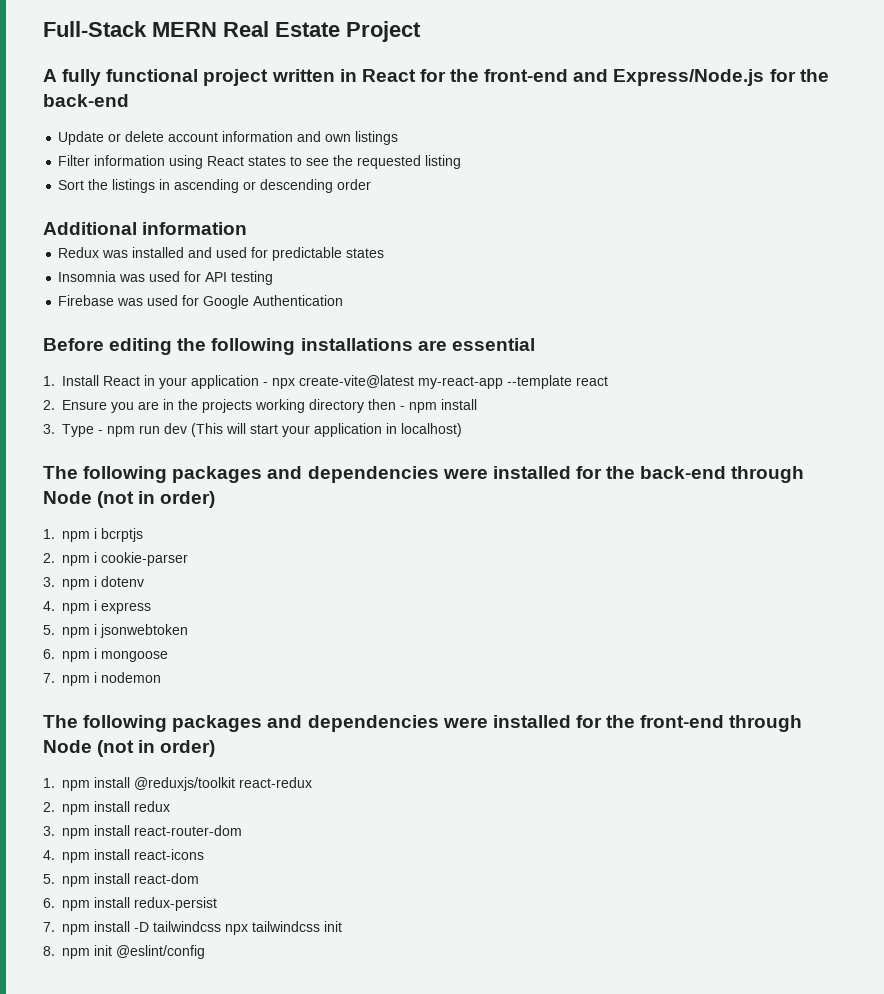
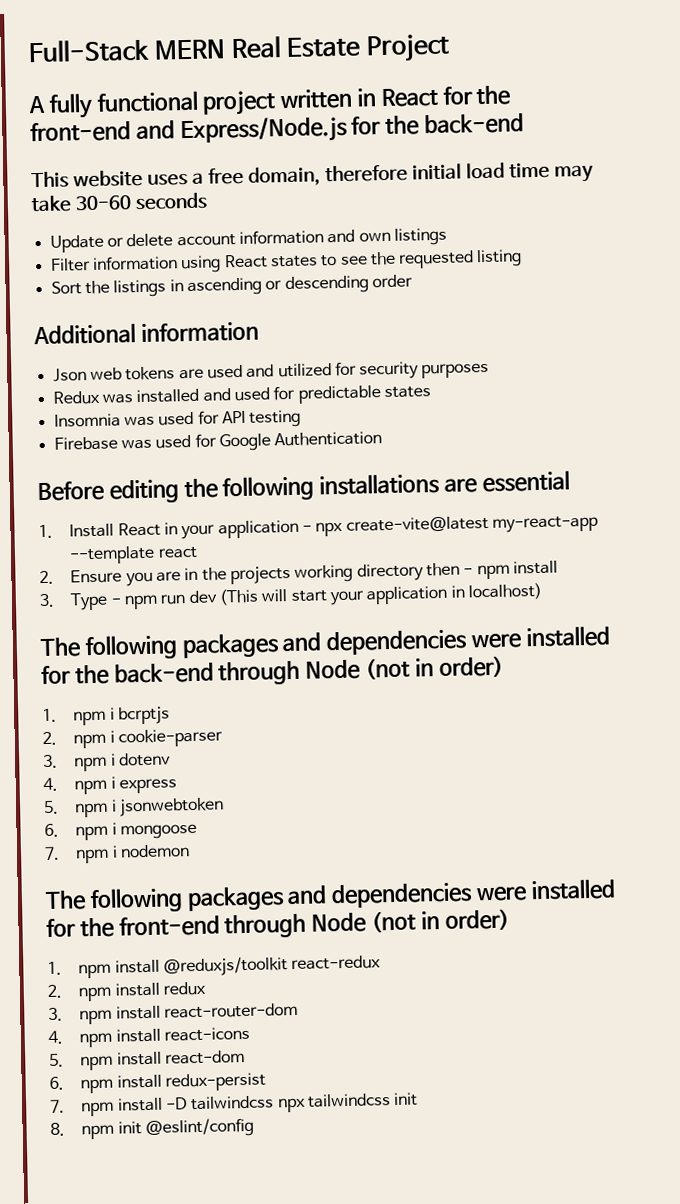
+ This website uses a free domain, therefore initial load time may take 30-60 seconds
+ Json web tokens are used and utilized for security purposes

